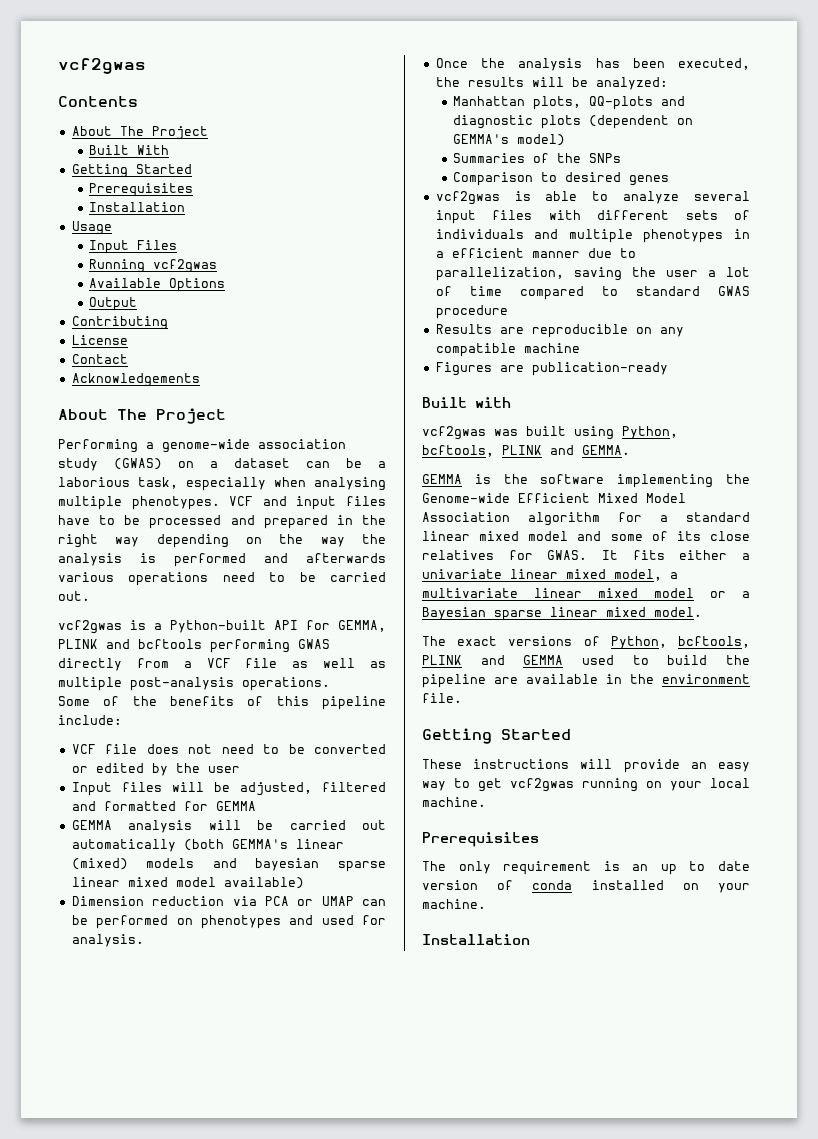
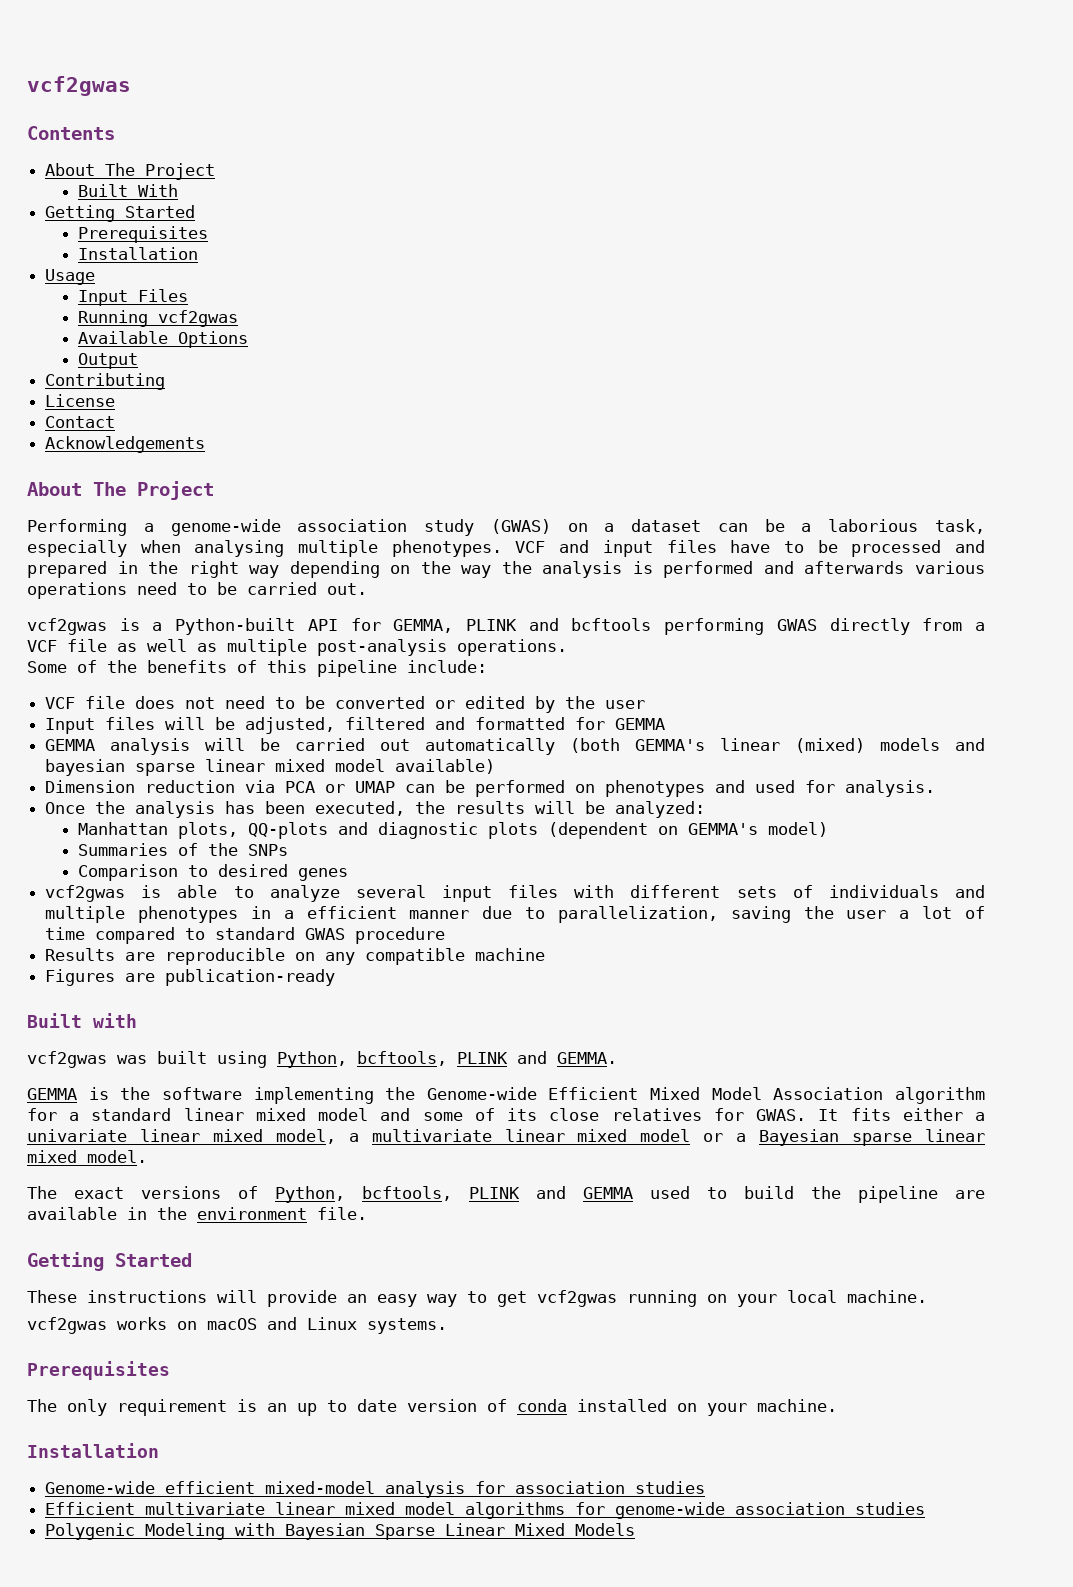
+ vcf2gwas works on macOS and Linux systems.
+ Genome-wide efficient mixed-model analysis for association studies
+ Efficient multivariate linear mixed model algorithms for genome-wide association studies
+ Polygenic Modeling with Bayesian Sparse Linear Mixed Models

